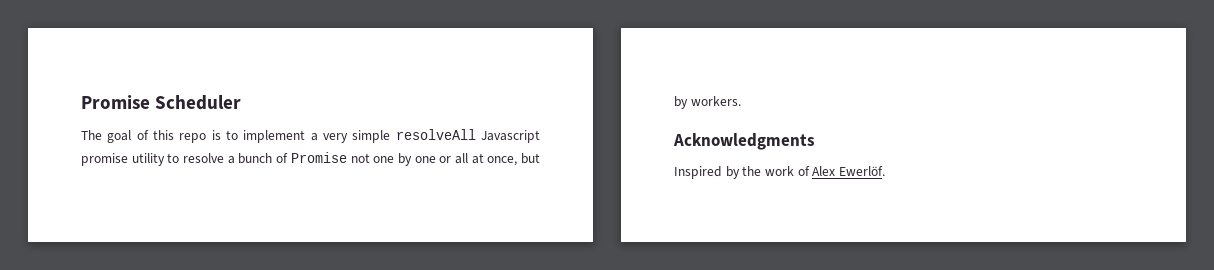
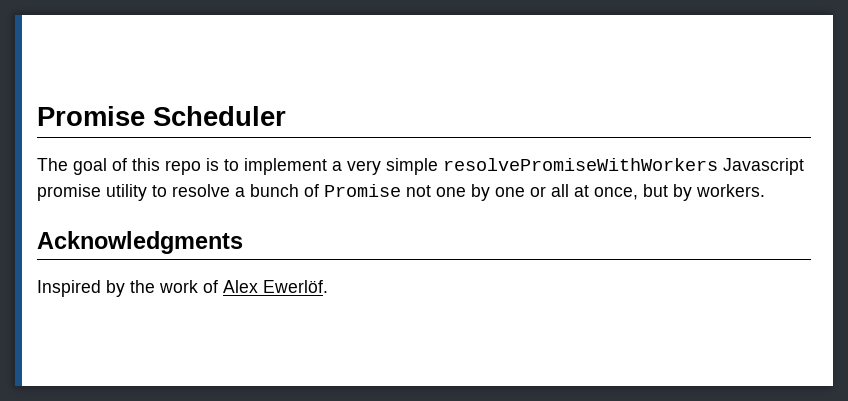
- The goal of this repo is to implement a very simple resolveAll Javascript promise utility to resolve a bunch of Promise not one by one or all at once, but by workers.
+ The goal of this repo is to implement a very simple resolvePromiseWithWorkers Javascript promise utility to resolve a bunch of Promise not one by one or all at once, but by workers.

